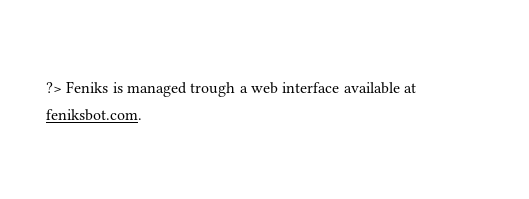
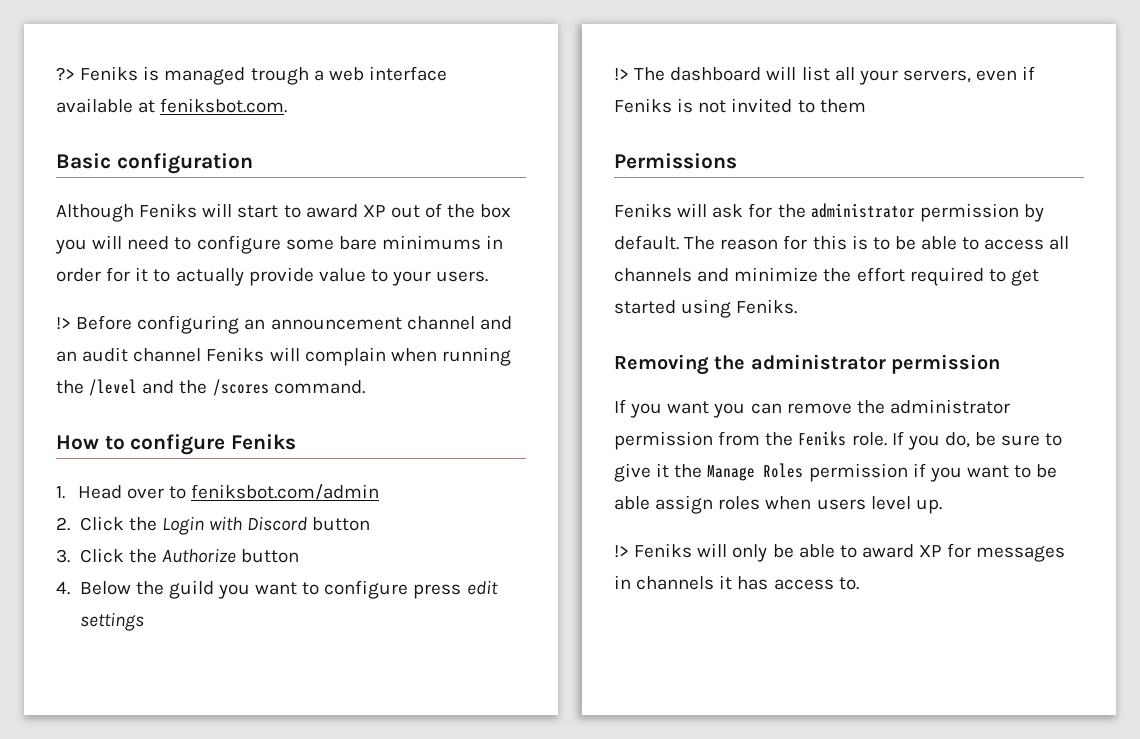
+ Basic configuration
+ Although Feniks will start to award XP out of the box you will need to configure some bare minimums in order for it to actually provide value to your users.
+ !> Before configuring an announcement channel and an audit channel Feniks will complain when running the /level and the /scores command.
+ How to configure Feniks
+ 1. Head over to feniksbot.com/admin
+ 2. Click the Login with Discord button
+ 3. Click the Authorize button
+ 4. Below the guild you want to configure press edit settings
+ !> The dashboard will list all your servers, even if Feniks is not invited to them
+ Permissions
+ Feniks will ask for the administrator permission by default. The reason for this is to be able to access all channels and minimize the effort required to get started using Feniks.
+ Removing the administrator permission
+ If you want you can remove the administrator permission from the Feniks role. If you do, be sure to give it the Manage Roles permission if you want to be able assign roles when users level up.
+ !> Feniks will only be able to award XP for messages in channels it has access to.

